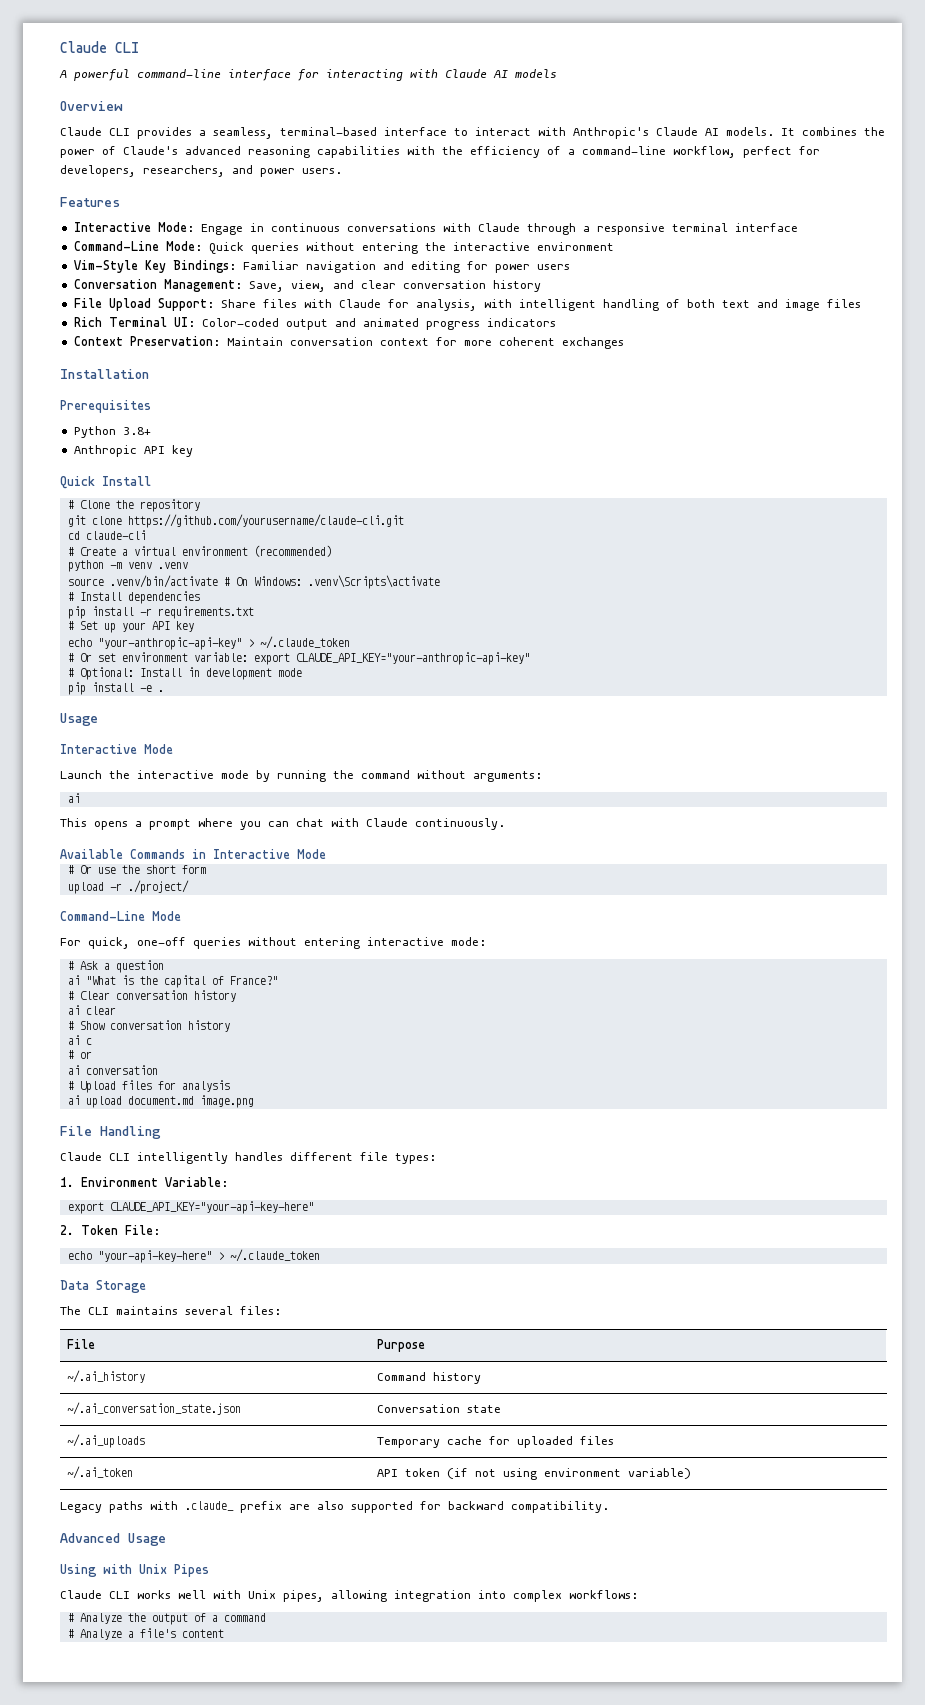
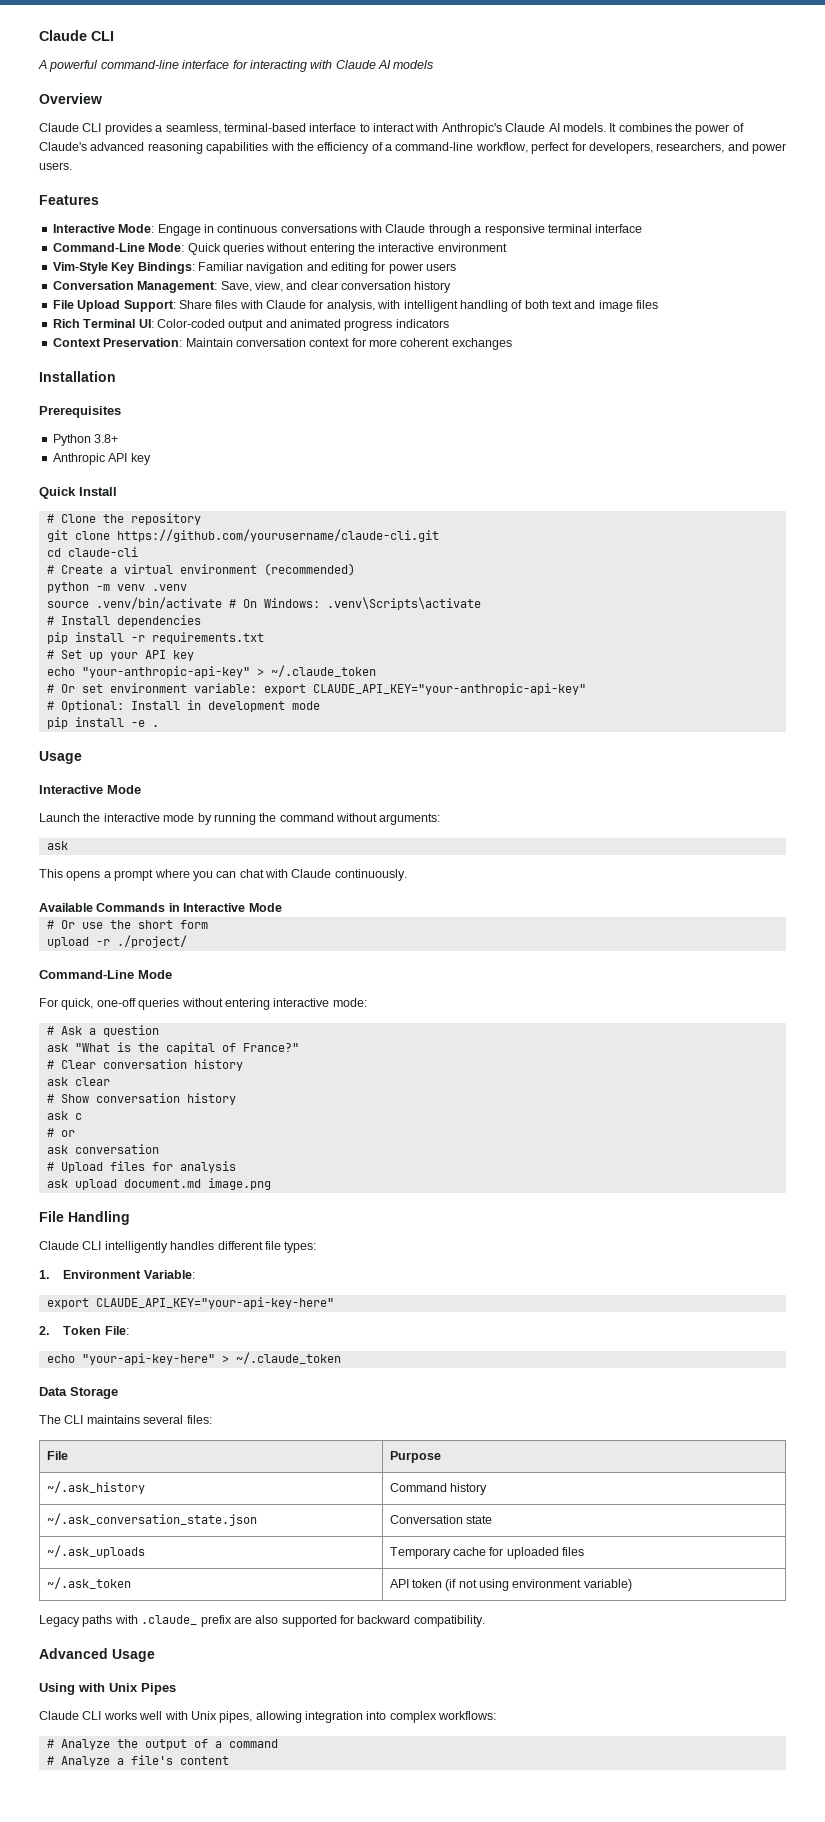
  Launch the interactive mode by running the command without arguments:
- ai
+ ask
- ai "What is the capital of France?"
+ ask "What is the capital of France?"
- ai clear
+ ask clear
- ai c
+ ask c
- ai conversation
+ ask conversation
- ai upload document.md image.png
+ ask upload document.md image.png
- ~/.ai_history | Command history
+ ~/.ask_history | Command history
- ~/.ai_conversation_state.json | Conversation state
+ ~/.ask_conversation_state.json | Conversation state
- ~/.ai_uploads | Temporary cache for uploaded files
+ ~/.ask_uploads | Temporary cache for uploaded files
- ~/.ai_token | API token (if not using environment variable)
+ ~/.ask_token | API token (if not using environment variable)

